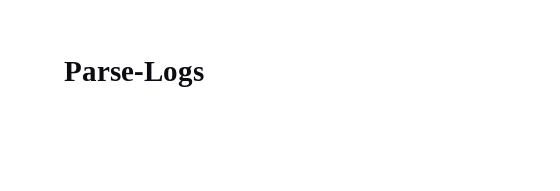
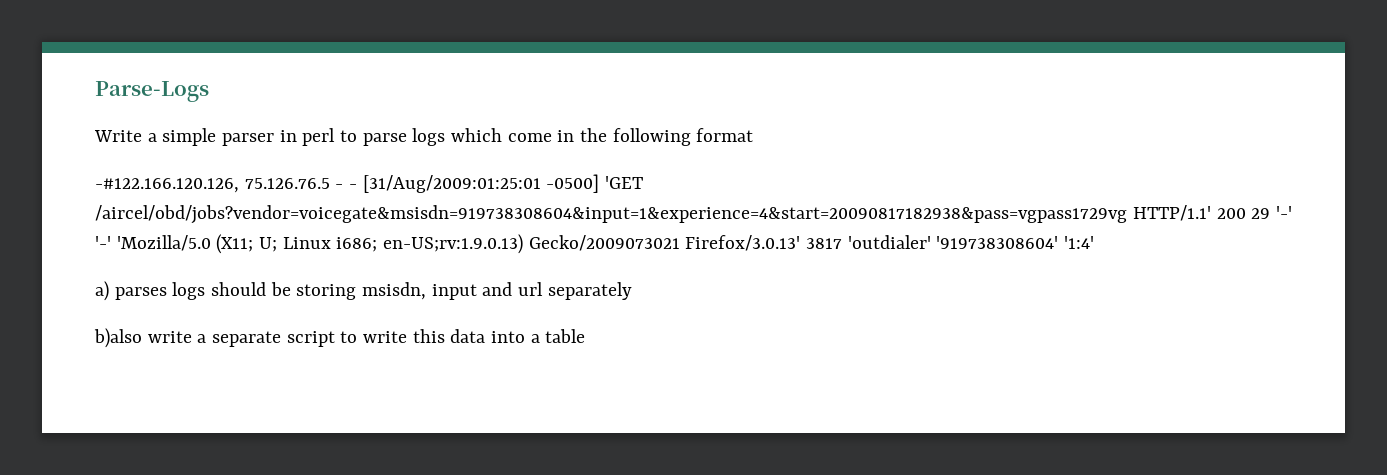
+ Write a simple parser in perl to parse logs which come in the following format
+ -#122.166.120.126, 75.126.76.5 - - [31/Aug/2009:01:25:01 -0500] 'GET /aircel/obd/jobs?vendor=voicegate&msisdn=919738308604&input=1&experience=4&start=20090817182938&pass=vgpass1729vg HTTP/1.1' 200 29 '-' '-' 'Mozilla/5.0 (X11; U; Linux i686; en-US;rv:1.9.0.13) Gecko/2009073021 Firefox/3.0.13' 3817 'outdialer' '919738308604' '1:4'
+ a) parses logs should be storing msisdn, input and url separately
+ b)also write a separate script to write this data into a table

